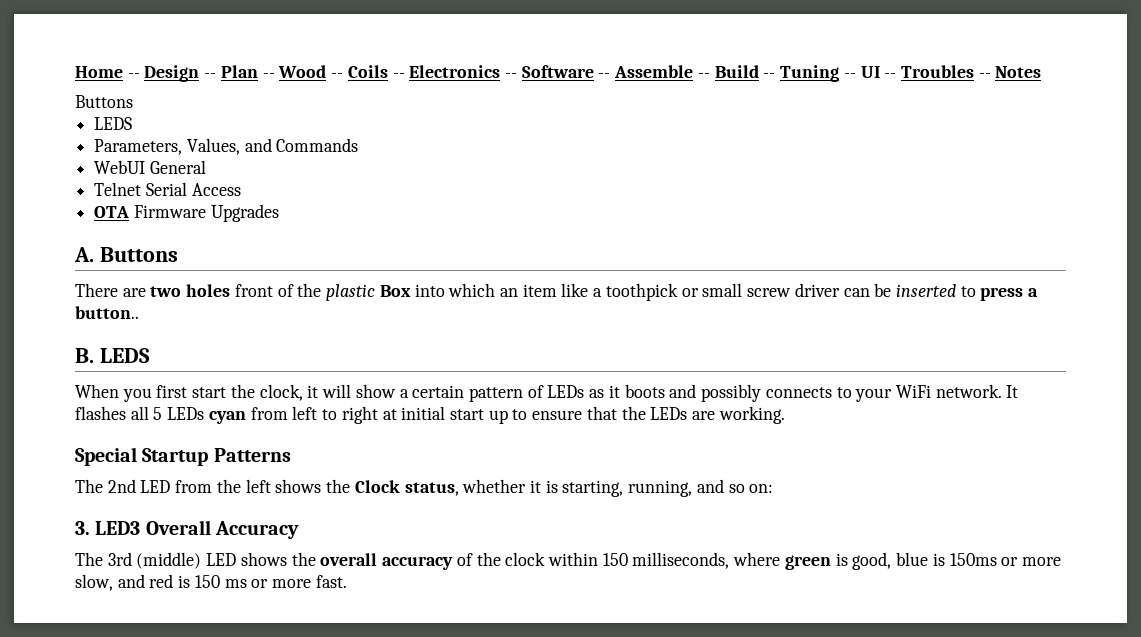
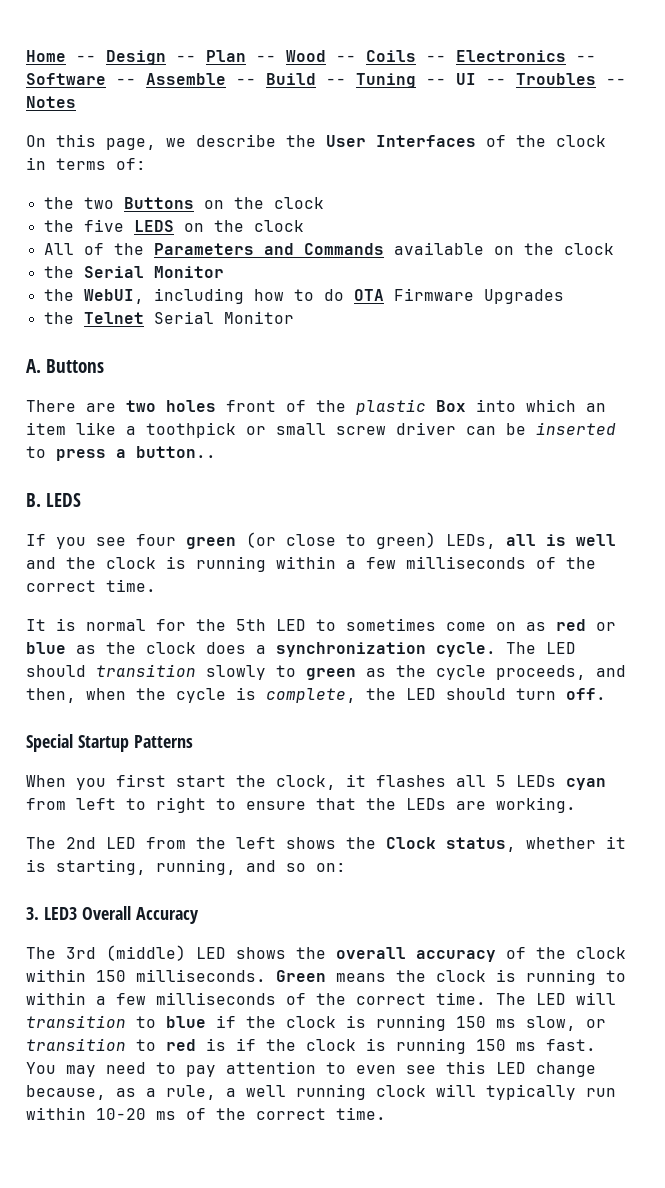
  Home -- Design -- Plan -- Wood -- Coils -- Electronics -- Software -- Assemble -- Build -- Tuning -- UI -- Troubles -- Notes
- Buttons
- LEDS
- Parameters, Values, and Commands
- WebUI General
- Telnet Serial Access
- OTA Firmware Upgrades
+ On this page, we describe the User Interfaces of the clock in terms of:
+ the two Buttons on the clock
+ the five LEDS on the clock
+ All of the Parameters and Commands available on the clock
+ the Serial Monitor
+ the WebUI, including how to do OTA Firmware Upgrades
+ the Telnet Serial Monitor
+ If you see four green (or close to green) LEDs, all is well and the clock is running within a few milliseconds of the correct time.
+ It is normal for the 5th LED to sometimes come on as red or blue as the clock does a synchronization cycle. The LED should transition slowly to green as the cycle proceeds, and then, when the cycle is complete, the LED should turn off.
+ Special Startup Patterns
- When you first start the clock, it will show a certain pattern of LEDs as it boots and possibly connects to your WiFi network. It flashes all 5 LEDs cyan from left to right at initial start up to ensure that the LEDs are working.
+ When you first start the clock, it flashes all 5 LEDs cyan from left to right to ensure that the LEDs are working.
- Special Startup Patterns
- The 3rd (middle) LED shows the overall accuracy of the clock within 150 milliseconds, where green is good, blue is 150ms or more slow, and red is 150 ms or more fast.
+ The 3rd (middle) LED shows the overall accuracy of the clock within 150 milliseconds. Green means the clock is running to within a few milliseconds of the correct time. The LED will transition to blue if the clock is running 150 ms slow, or transition to red is if the clock is running 150 ms fast. You may need to pay attention to even see this LED change because, as a rule, a well running clock will typically run within 10-20 ms of the correct time.

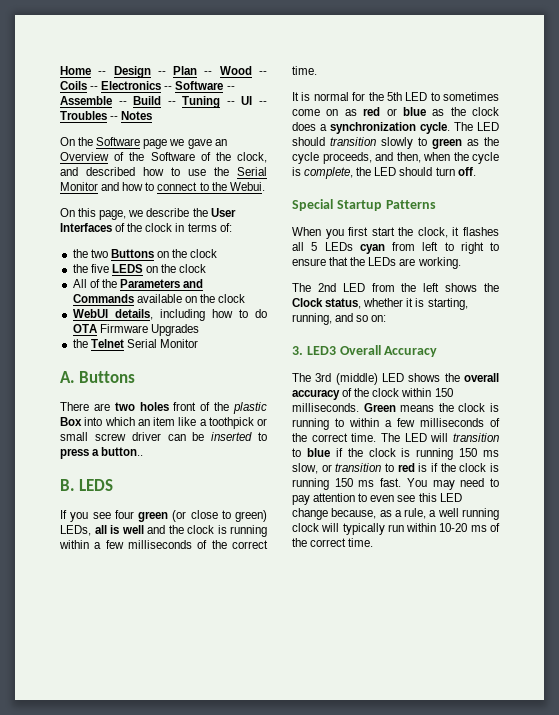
+ On the Software page we gave an Overview of the Software of the clock, and described how to use the Serial Monitor and how to connect to the Webui.
- the Serial Monitor
- the WebUI, including how to do OTA Firmware Upgrades
+ WebUI details, including how to do OTA Firmware Upgrades

